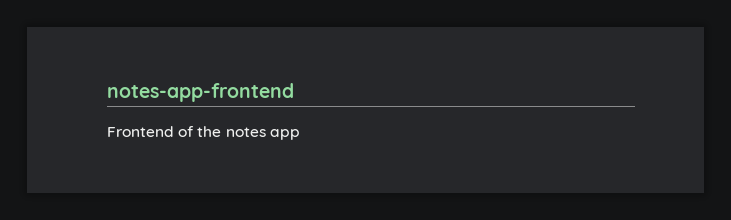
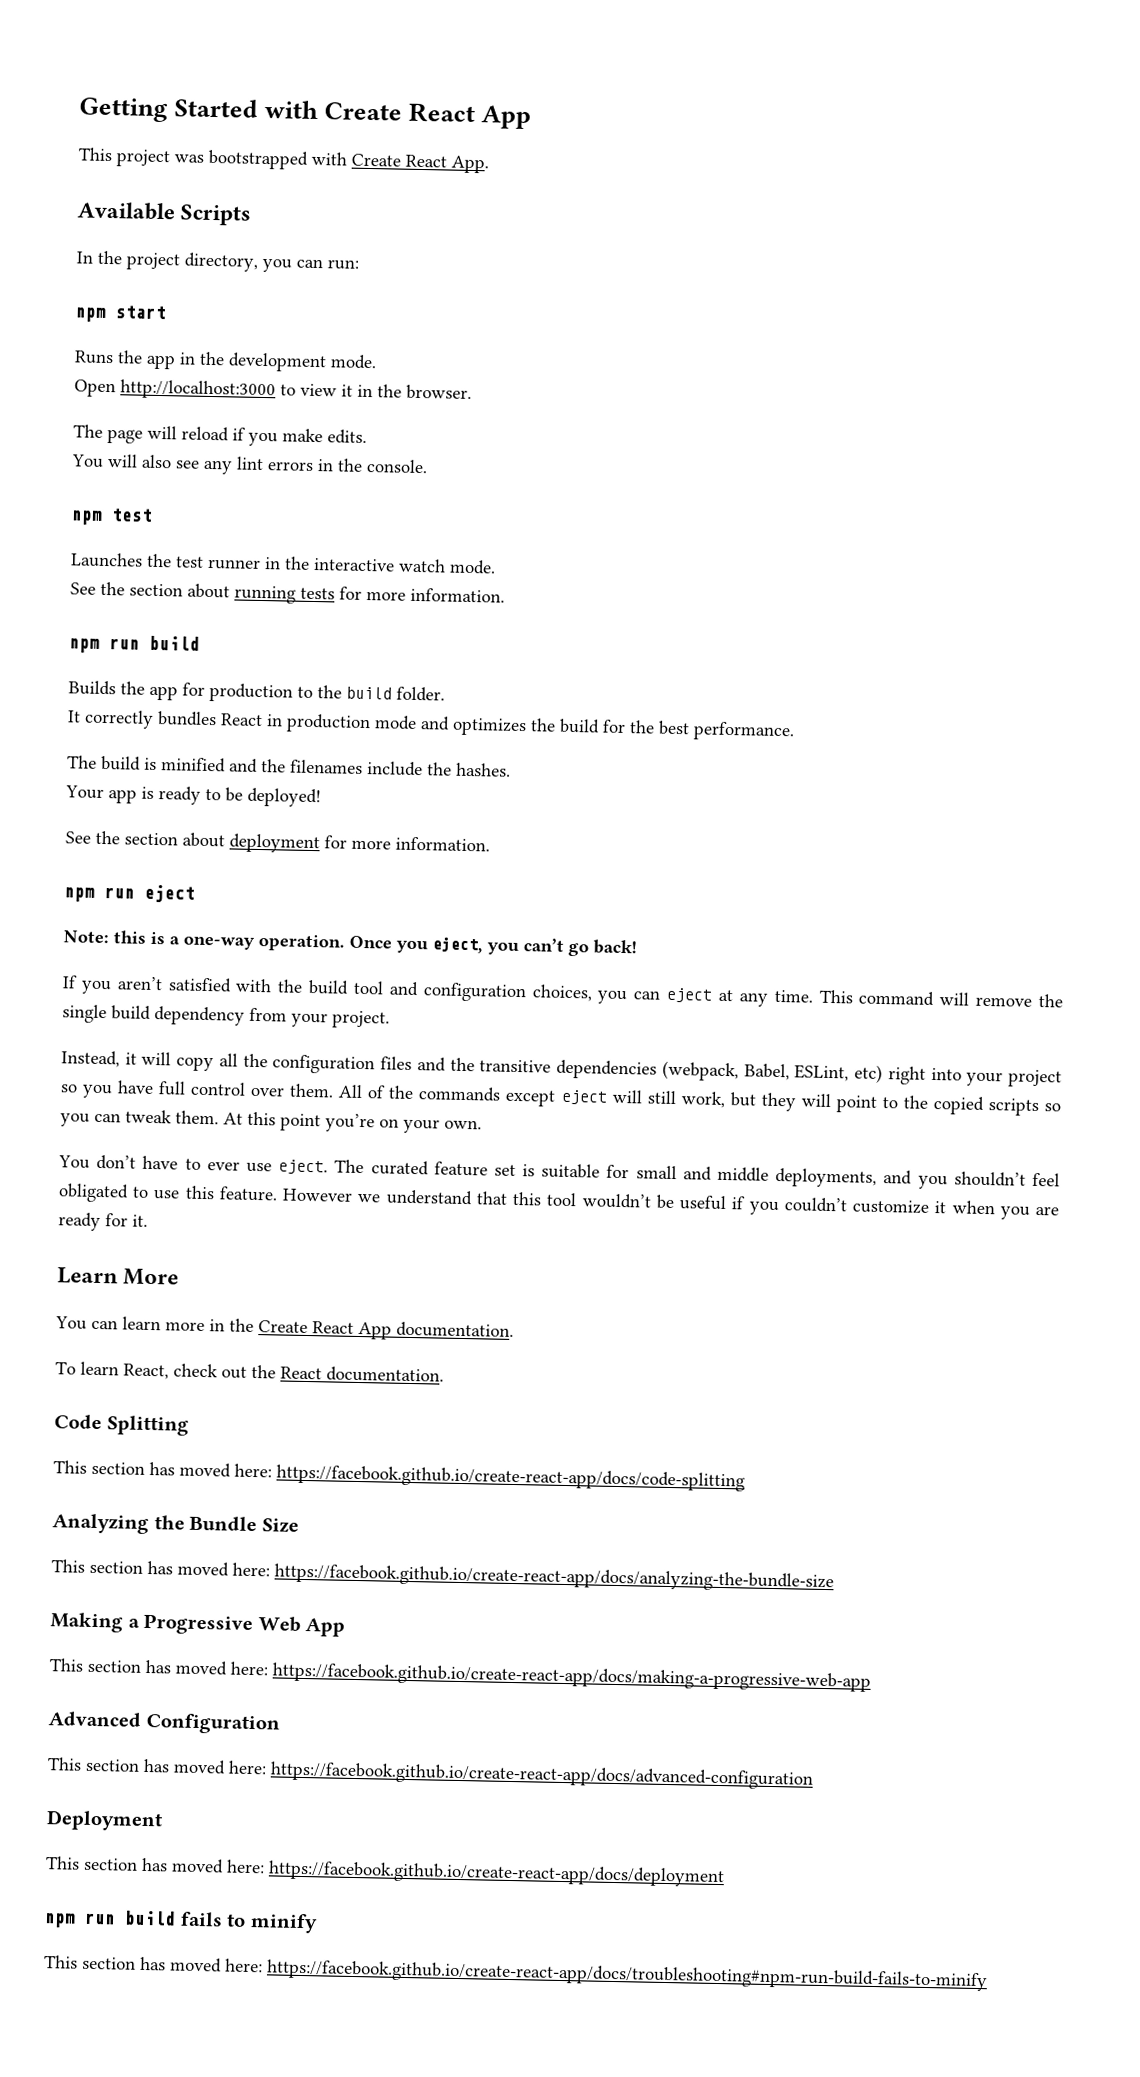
- notes-app-frontend
- Frontend of the notes app
+ Getting Started with Create React App
+ This project was bootstrapped with Create React App.
+ Available Scripts
+ In the project directory, you can run:
+ npm start
+ Runs the app in the development mode.
+ Open http://localhost:3000 to view it in the browser.
+ The page will reload if you make edits.
+ You will also see any lint errors in the console.
+ npm test
+ Launches the test runner in the interactive watch mode.
+ See the section about running tests for more information.
+ npm run build
+ Builds the app for production to the build folder.
+ It correctly bundles React in production mode and optimizes the build for the best performance.
+ The build is minified and the filenames include the hashes.
+ Your app is ready to be deployed!
+ See the section about deployment for more information.
+ npm run eject
+ Note: this is a one-way operation. Once you eject, you can’t go back!
+ If you aren’t satisfied with the build tool and configuration choices, you can eject at any time. This command will remove the single build dependency from your project.
+ Instead, it will copy all the configuration files and the transitive dependencies (webpack, Babel, ESLint, etc) right into your project so you have full control over them. All of the commands except eject will still work, but they will point to the copied scripts so you can tweak them. At this point you’re on your own.
+ You don’t have to ever use eject. The curated feature set is suitable for small and middle deployments, and you shouldn’t feel obligated to use this feature. However we understand that this tool wouldn’t be useful if you couldn’t customize it when you are ready for it.
+ Learn More
+ You can learn more in the Create React App documentation.
+ To learn React, check out the React documentation.
+ Code Splitting
+ This section has moved here: https://facebook.github.io/create-react-app/docs/code-splitting
+ Analyzing the Bundle Size
+ This section has moved here: https://facebook.github.io/create-react-app/docs/analyzing-the-bundle-size
+ Making a Progressive Web App
+ This section has moved here: https://facebook.github.io/create-react-app/docs/making-a-progressive-web-app
+ Advanced Configuration
+ This section has moved here: https://facebook.github.io/create-react-app/docs/advanced-configuration
+ Deployment
+ This section has moved here: https://facebook.github.io/create-react-app/docs/deployment
+ npm run build fails to minify
+ This section has moved here: https://facebook.github.io/create-react-app/docs/troubleshooting#npm-run-build-fails-to-minify

